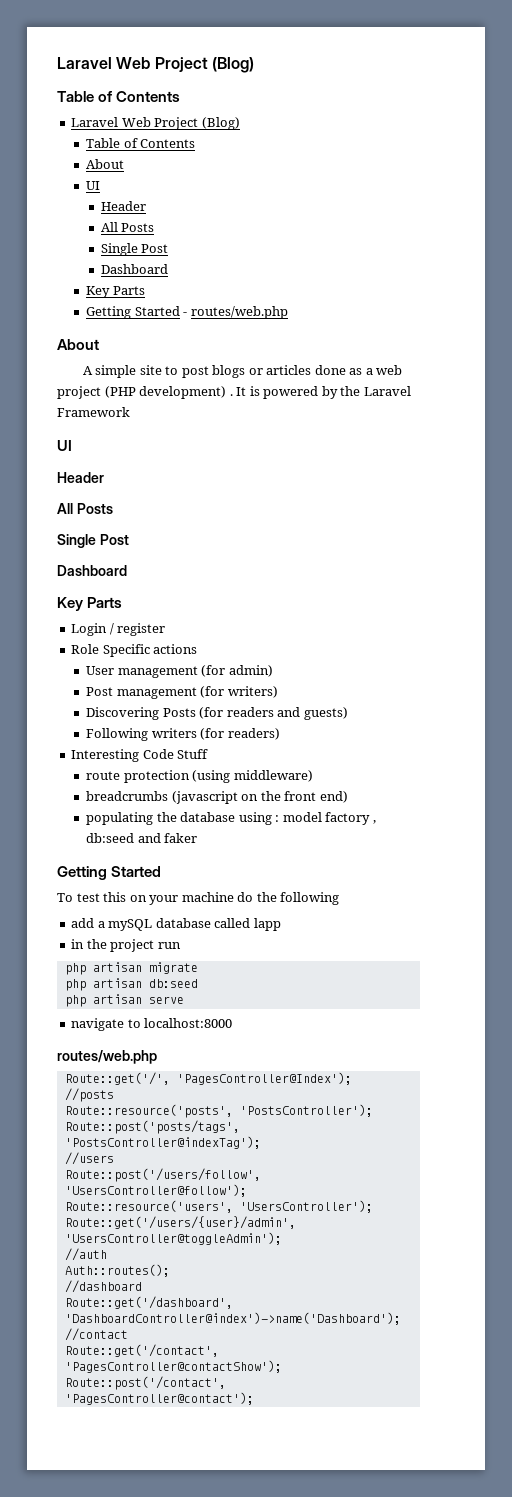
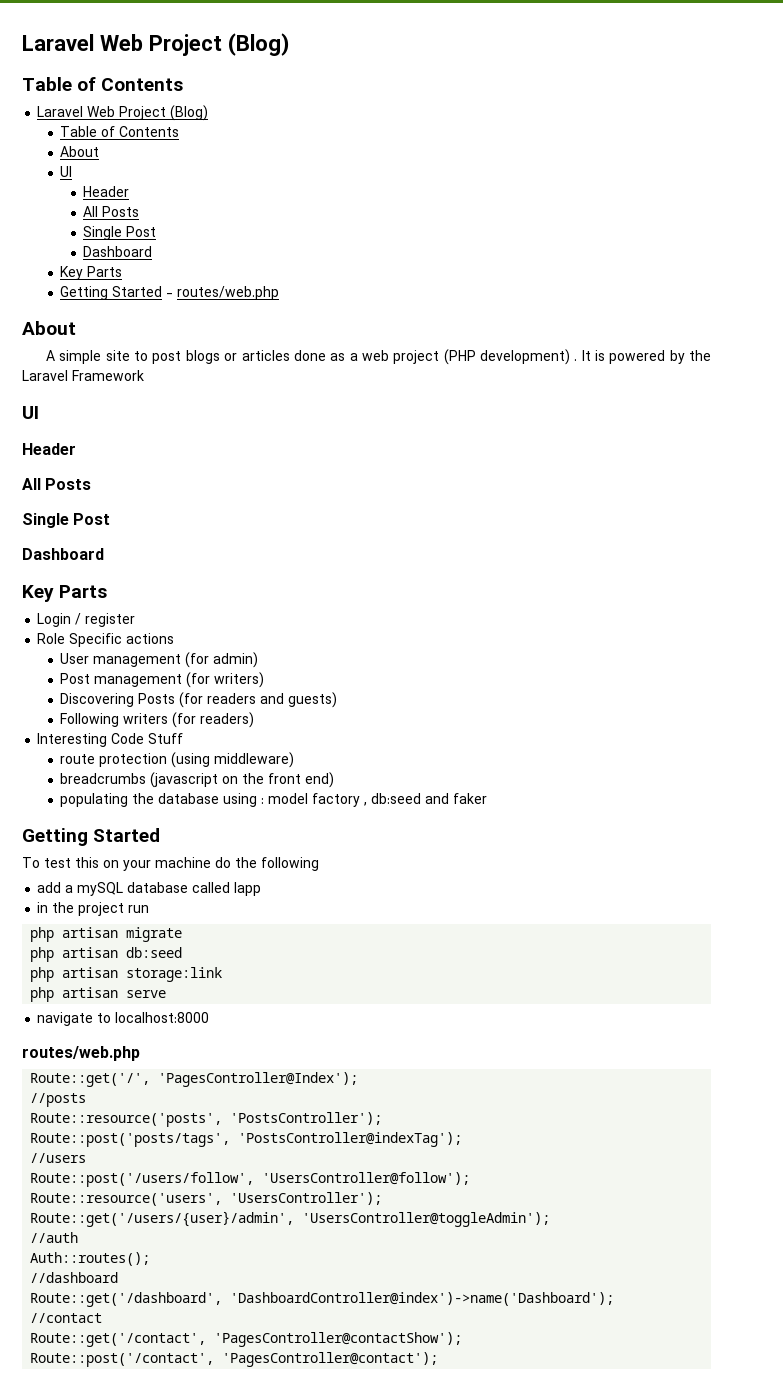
+ php artisan storage:link

